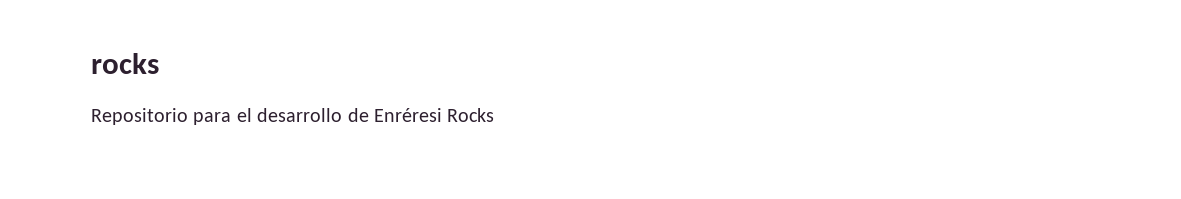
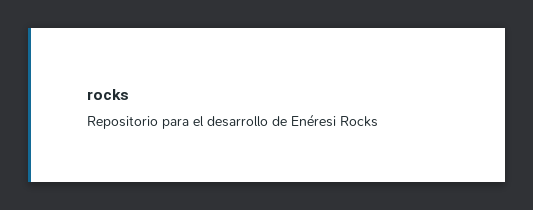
- Repositorio para el desarrollo de Enréresi Rocks
+ Repositorio para el desarrollo de Enéresi Rocks

